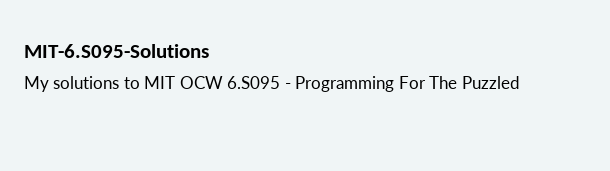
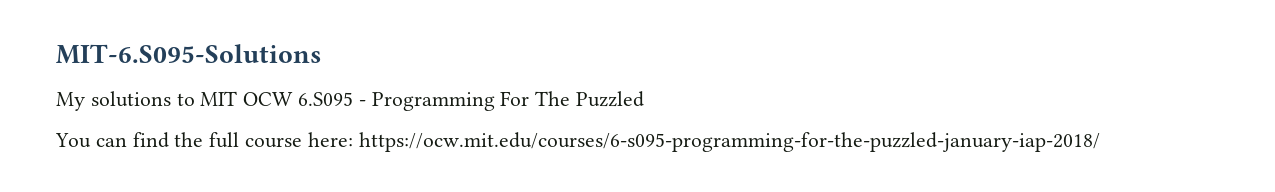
+ You can find the full course here: https://ocw.mit.edu/courses/6-s095-programming-for-the-puzzled-january-iap-2018/

